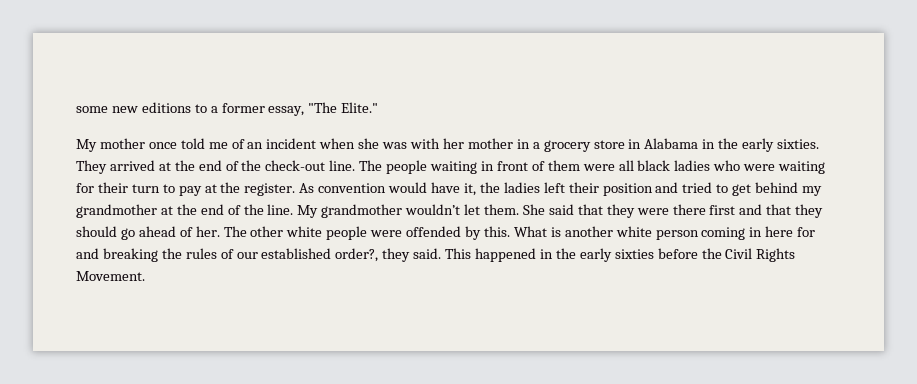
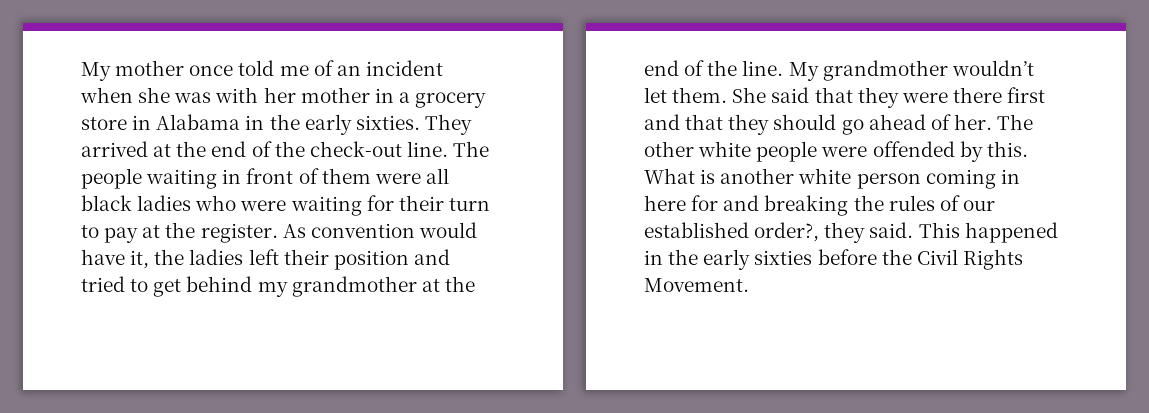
- some new editions to a former essay, "The Elite."

